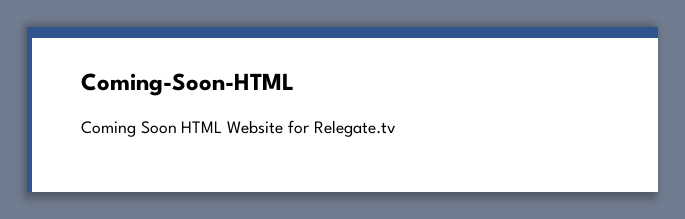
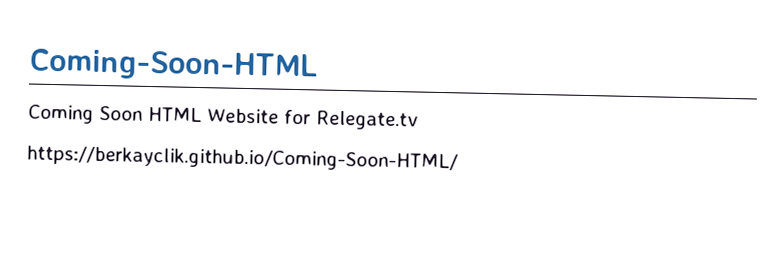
+ https://berkayclik.github.io/Coming-Soon-HTML/

